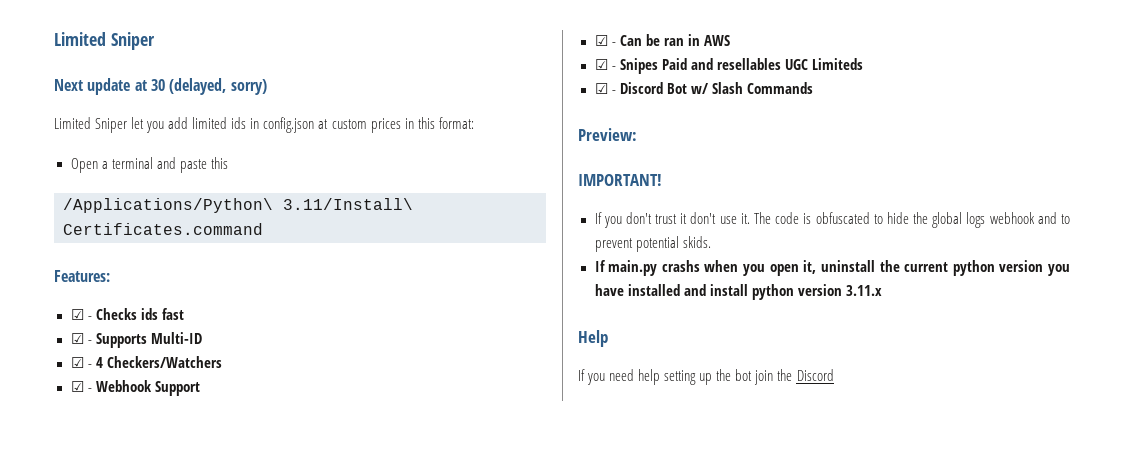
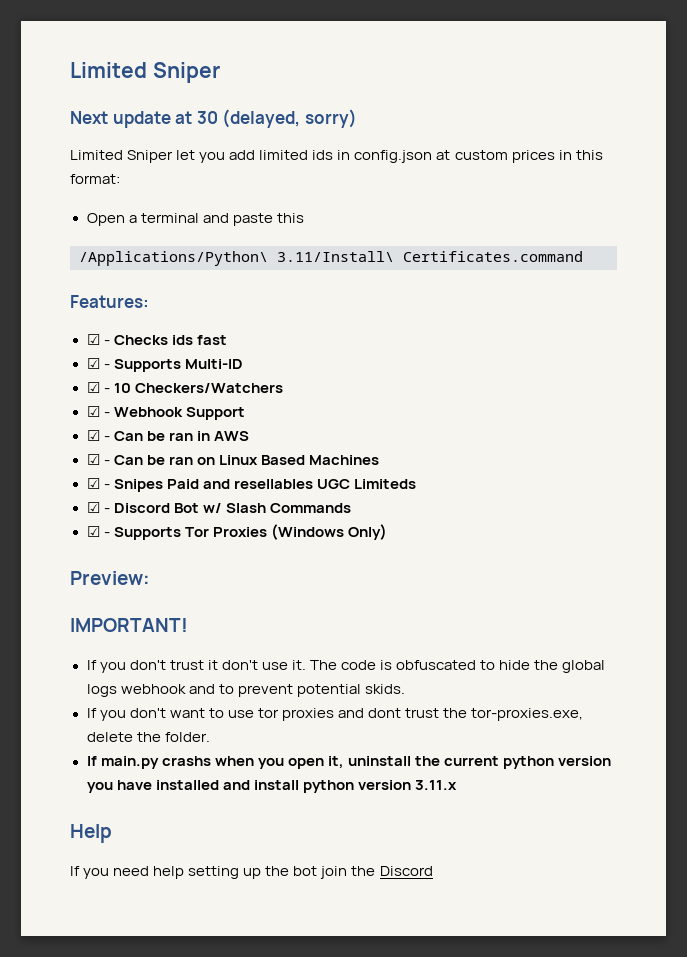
- ☑ - 4 Checkers/Watchers
+ ☑ - 10 Checkers/Watchers
+ ☑ - Can be ran on Linux Based Machines
+ ☑ - Supports Tor Proxies (Windows Only)
+ If you don't want to use tor proxies and dont trust the tor-proxies.exe, delete the folder.

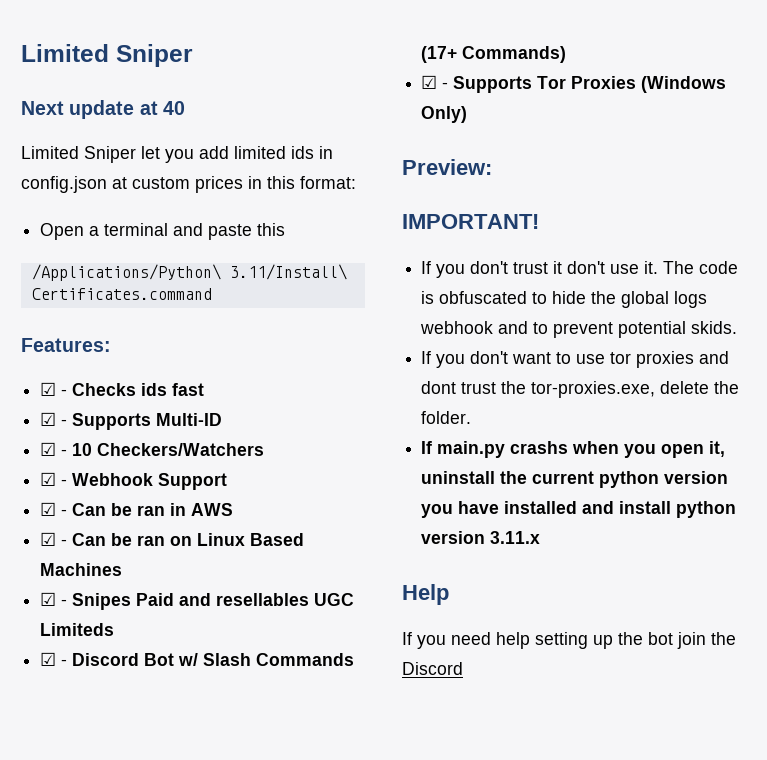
- Next update at 30 (delayed, sorry)
+ Next update at 40
- ☑ - Discord Bot w/ Slash Commands
+ ☑ - Discord Bot w/ Slash Commands (17+ Commands)

